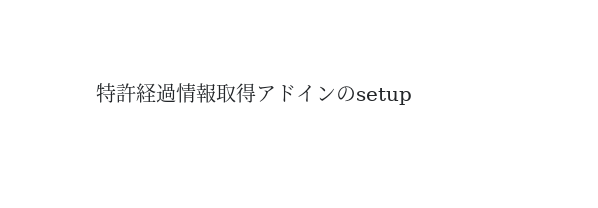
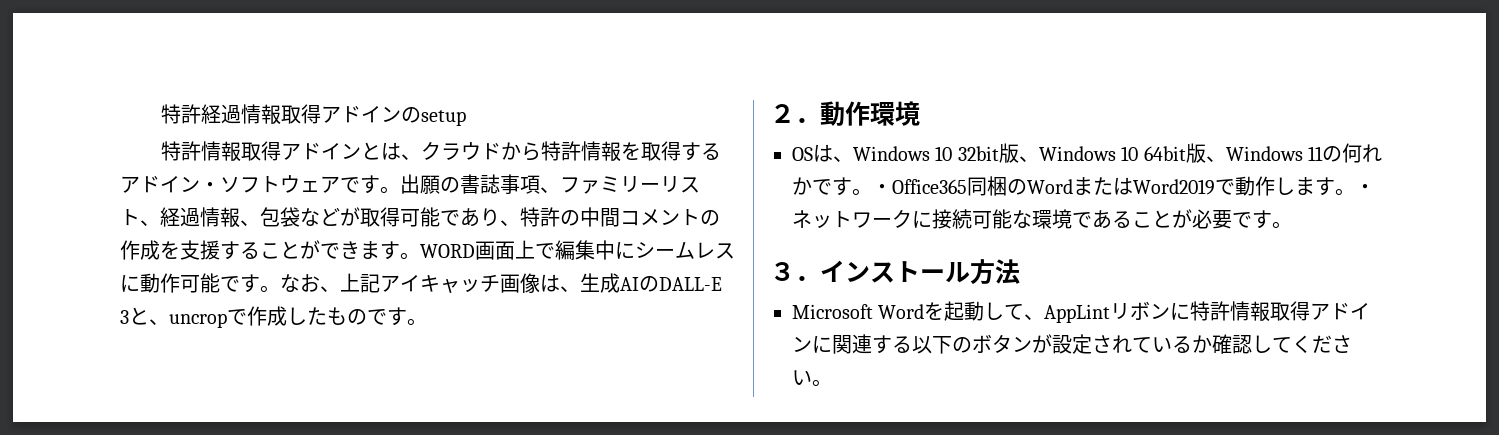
+ 特許情報取得アドインとは、クラウドから特許情報を取得するアドイン・ソフトウェアです。出願の書誌事項、ファミリーリスト、経過情報、包袋などが取得可能であり、特許の中間コメントの作成を支援することができます。WORD画面上で編集中にシームレスに動作可能です。なお、上記アイキャッチ画像は、生成AIのDALL-E 3と、uncropで作成したものです。
+ ２．動作環境
+ OSは、Windows 10 32bit版、Windows 10 64bit版、Windows 11の何れかです。・Office365同梱のWordまたはWord2019で動作します。・ネットワークに接続可能な環境であることが必要です。
+ ３．インストール方法
+ Microsoft Wordを起動して、AppLintリボンに特許情報取得アドインに関連する以下のボタンが設定されているか確認してください。

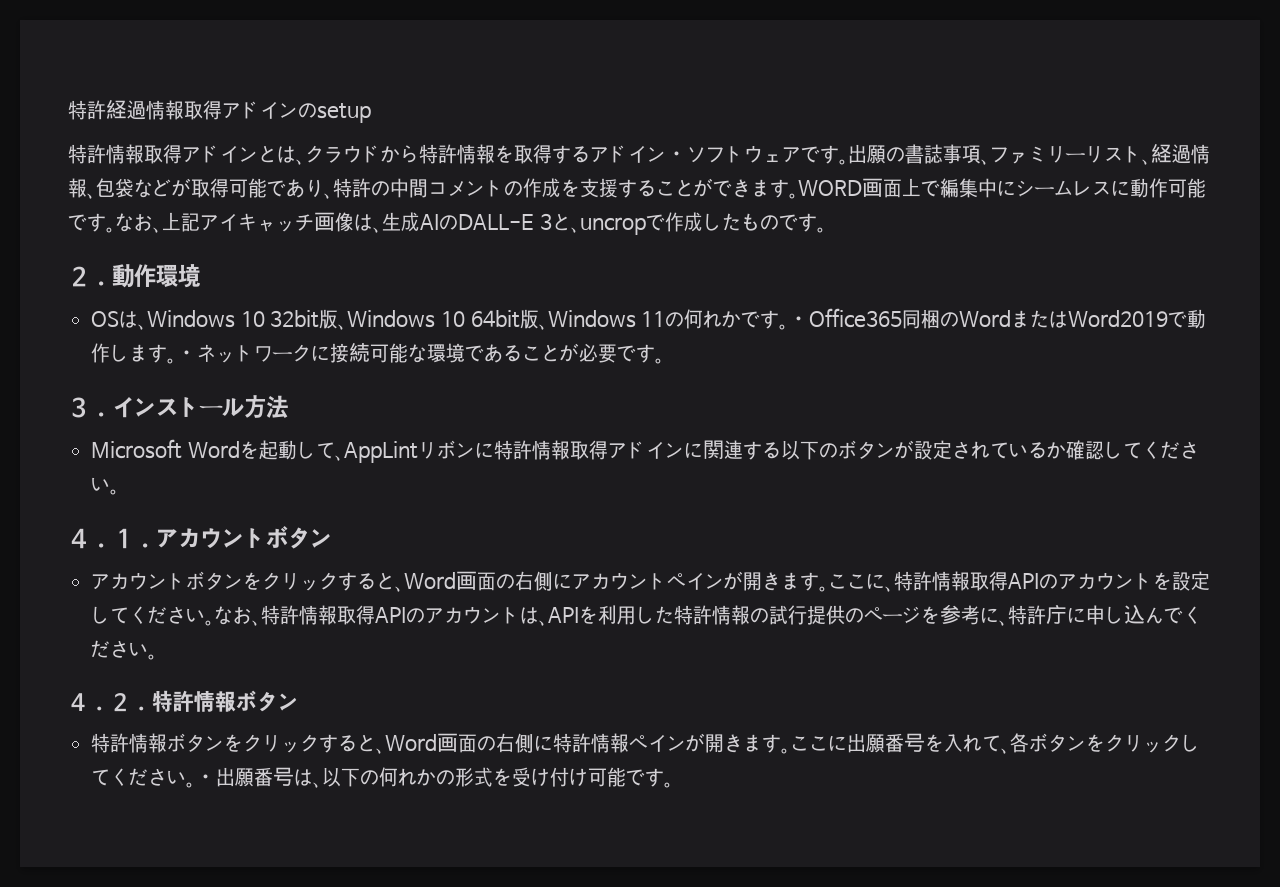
+ ４．１．アカウントボタン
+ アカウントボタンをクリックすると、Word画面の右側にアカウントペインが開きます。ここに、特許情報取得APIのアカウントを設定してください。なお、特許情報取得APIのアカウントは、APIを利用した特許情報の試行提供のページを参考に、特許庁に申し込んでください。
+ ４．２．特許情報ボタン
+ 特許情報ボタンをクリックすると、Word画面の右側に特許情報ペインが開きます。ここに出願番号を入れて、各ボタンをクリックしてください。・出願番号は、以下の何れかの形式を受け付け可能です。

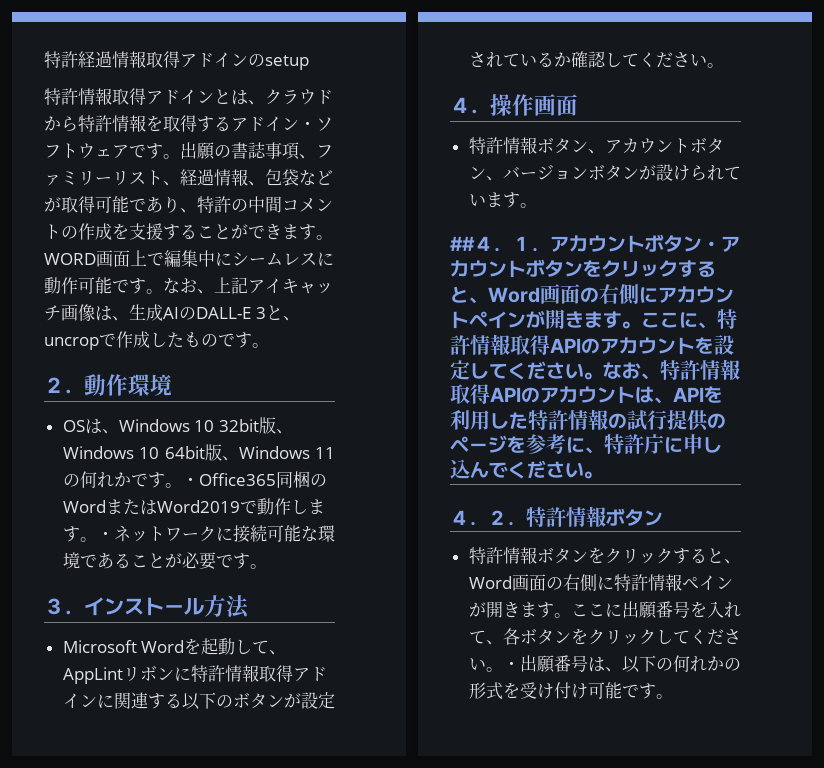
- ４．１．アカウントボタン
- アカウントボタンをクリックすると、Word画面の右側にアカウントペインが開きます。
+ ４．操作画面
+ 特許情報ボタン、アカウントボタン、バージョンボタンが設けられています。
+ ##４．１．アカウントボタン・アカウントボタンをクリックすると、Word画面の右側にアカウントペインが開きます。

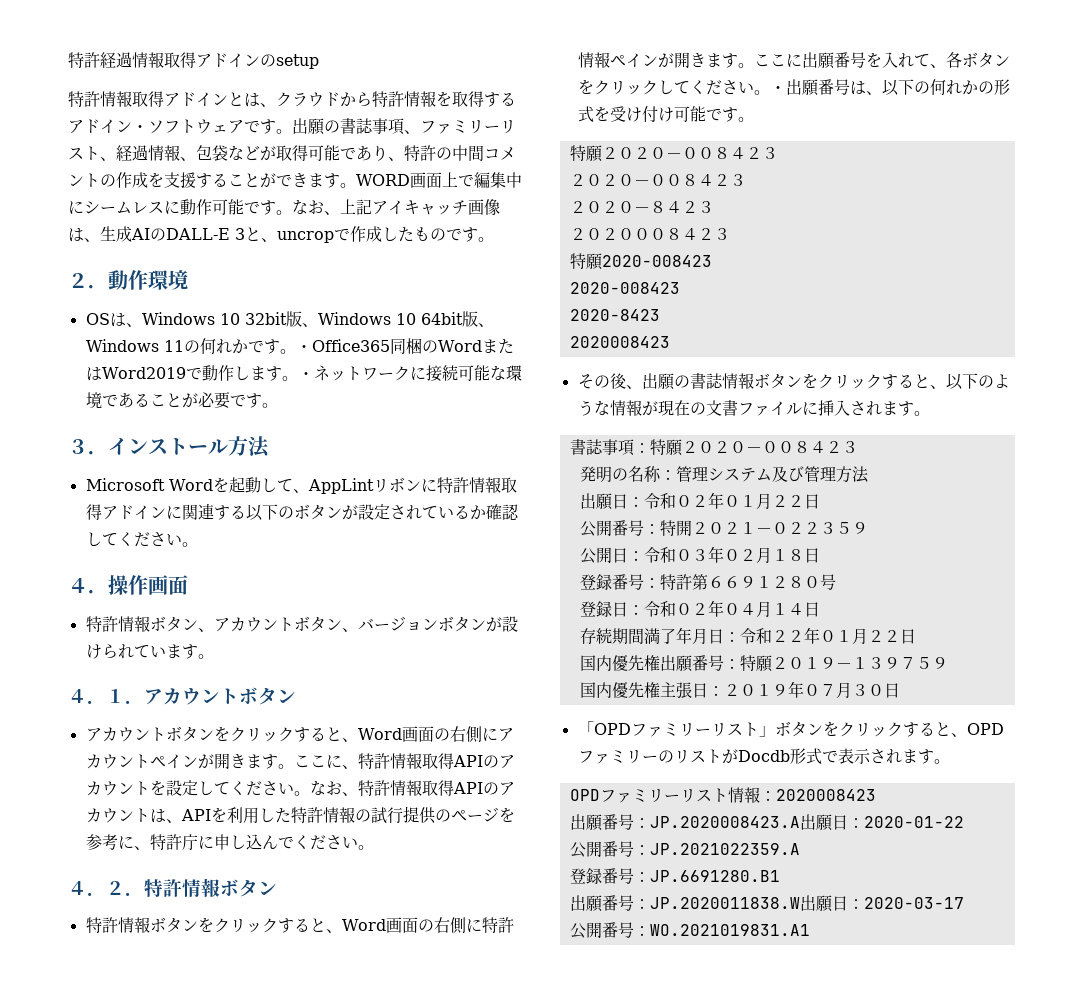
- ##４．１．アカウントボタン・アカウントボタンをクリックすると、Word画面の右側にアカウントペインが開きます。
+ ４．１．アカウントボタン
+ アカウントボタンをクリックすると、Word画面の右側にアカウントペインが開きます。
  ・出願番号は、以下の何れかの形式を受け付け可能です。
+ 特願２０２０－００８４２３
+ ２０２０－００８４２３
+ ２０２０－８４２３
+ ２０２０００８４２３
+ 特願2020-008423
+ 2020-008423
+ 2020-8423
+ 2020008423
+ その後、出願の書誌情報ボタンをクリックすると、以下のような情報が現在の文書ファイルに挿入されます。
+ 書誌事項：特願２０２０－００８４２３
+ 発明の名称：管理システム及び管理方法
+ 出願日：令和０２年０１月２２日
+ 公開番号：特開２０２１－０２２３５９
+ 公開日：令和０３年０２月１８日
+ 登録番号：特許第６６９１２８０号
+ 登録日：令和０２年０４月１４日
+ 存続期間満了年月日：令和２２年０１月２２日
+ 国内優先権出願番号：特願２０１９－１３９７５９
+ 国内優先権主張日：２０１９年０７月３０日
+ 「OPDファミリーリスト」ボタンをクリックすると、OPDファミリーのリストがDocdb形式で表示されます。
+ OPDファミリーリスト情報：2020008423
+ 出願番号：JP.2020008423.A出願日：2020-01-22
+ 公開番号：JP.2021022359.A
+ 登録番号：JP.6691280.B1
+ 出願番号：JP.2020011838.W出願日：2020-03-17
+ 公開番号：WO.2021019831.A1

